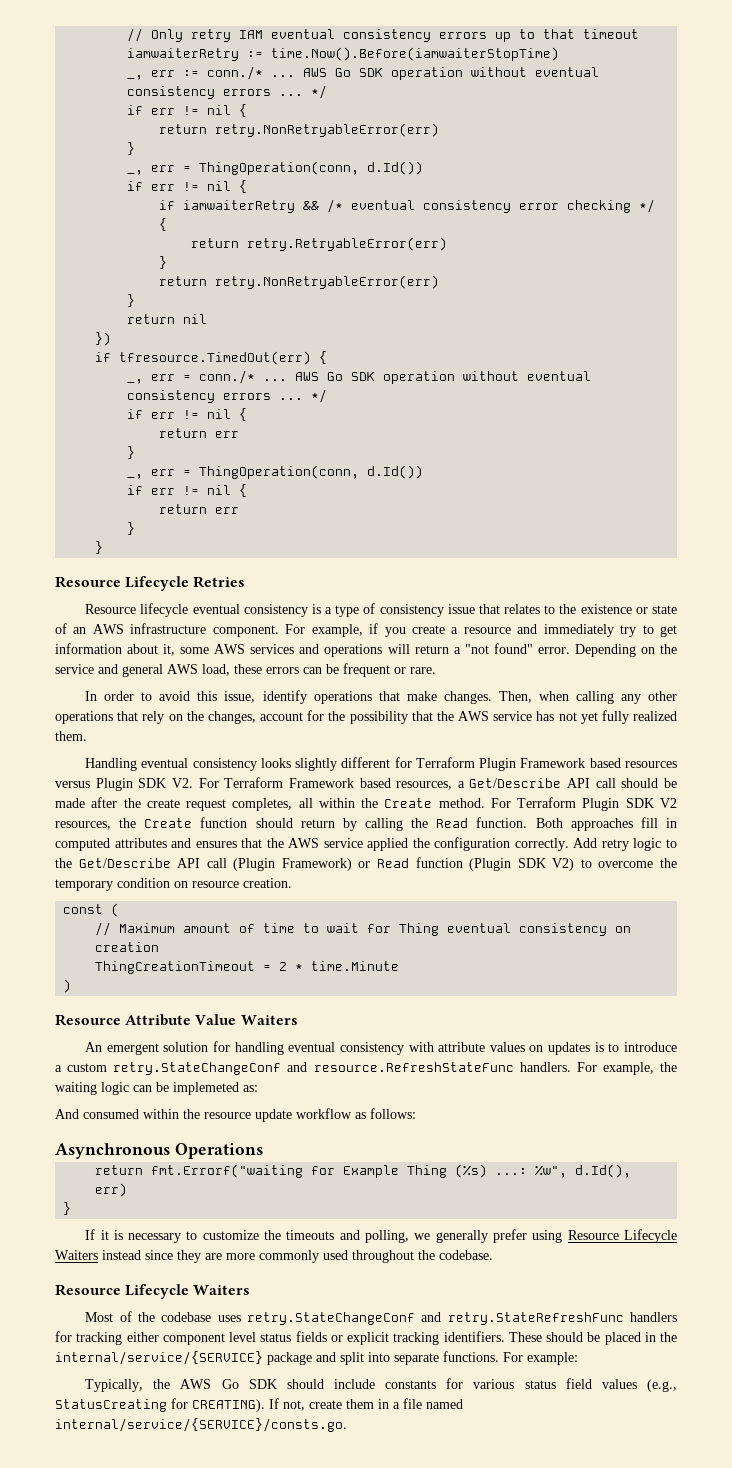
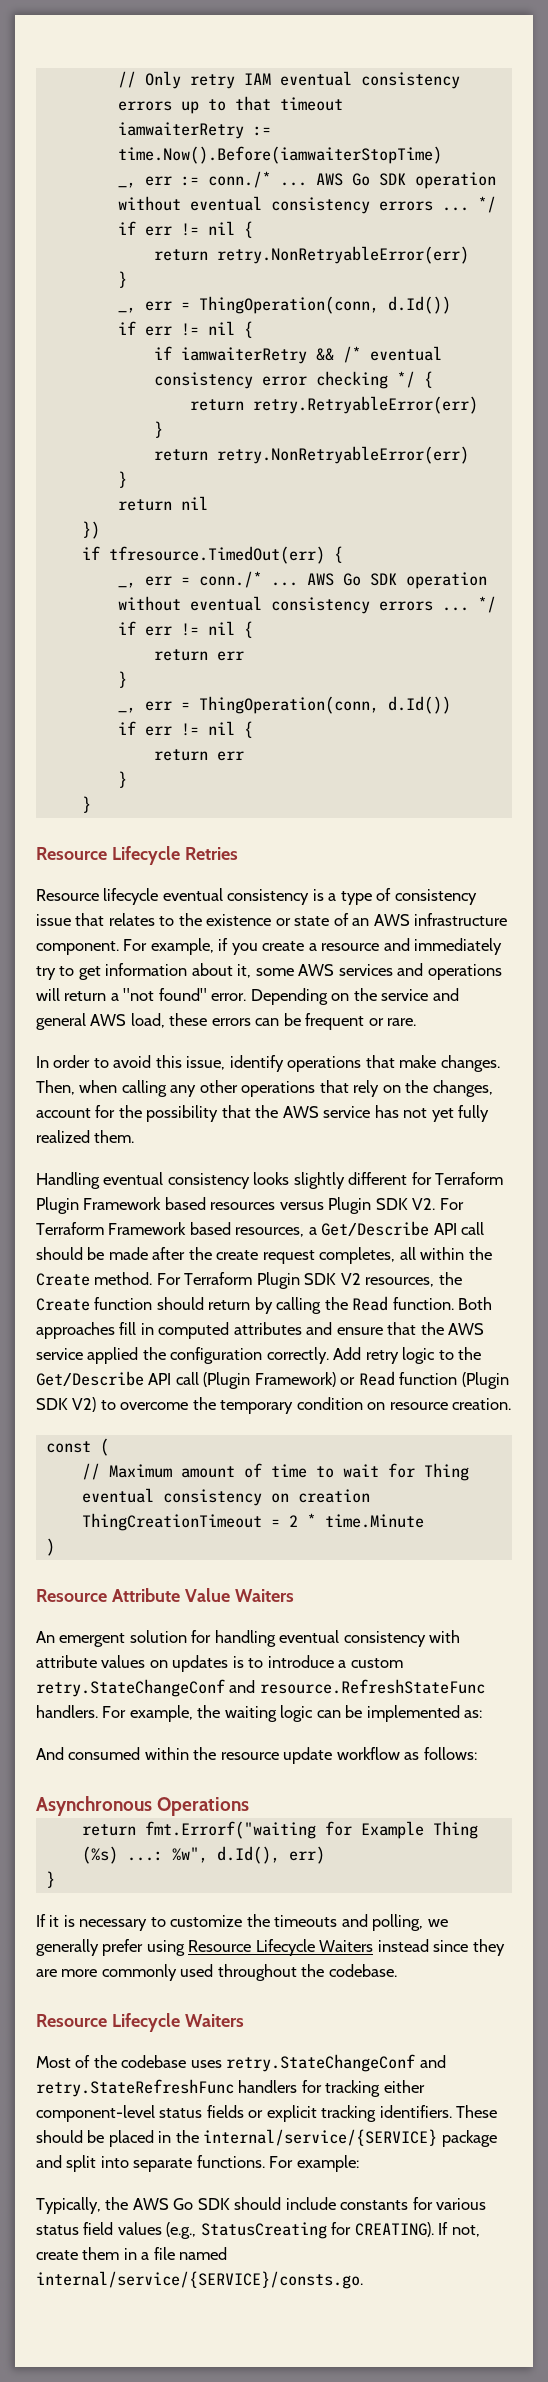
- Both approaches fill in computed attributes and ensures that the AWS service applied the configuration correctly.
+ Both approaches fill in computed attributes and ensure that the AWS service applied the configuration correctly.
- For example, the waiting logic can be implemeted as:
+ For example, the waiting logic can be implemented as:
- Most of the codebase uses retry.StateChangeConf and retry.StateRefreshFunc handlers for tracking either component level status fields or explicit tracking identifiers.
+ Most of the codebase uses retry.StateChangeConf and retry.StateRefreshFunc handlers for tracking either component-level status fields or explicit tracking identifiers.

